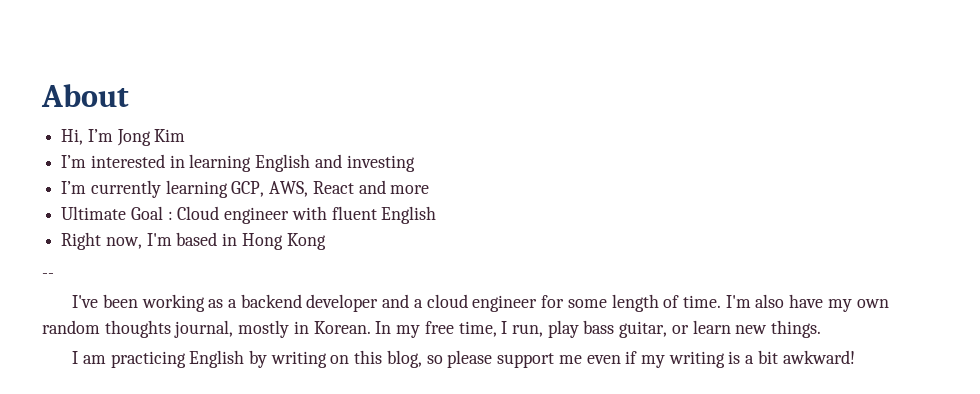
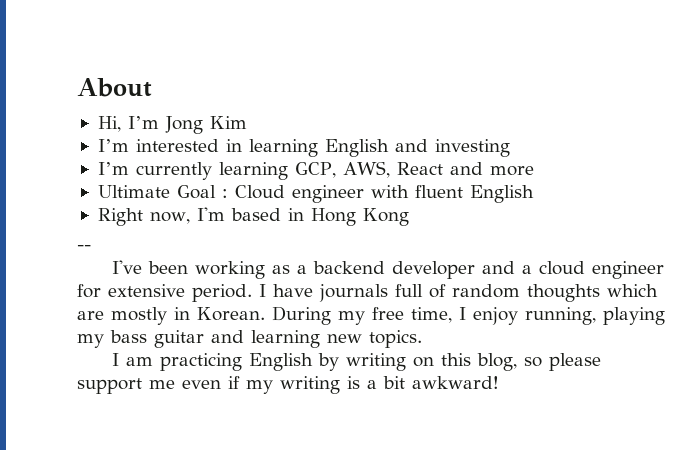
- I've been working as a backend developer and a cloud engineer for some length of time. I'm also have my own random thoughts journal, mostly in Korean.
+ I've been working as a backend developer and a cloud engineer for extensive period. I have journals full of random thoughts which are mostly in Korean.
- In my free time, I run, play bass guitar, or learn new things.
+ During my free time, I enjoy running, playing my bass guitar and learning new topics.

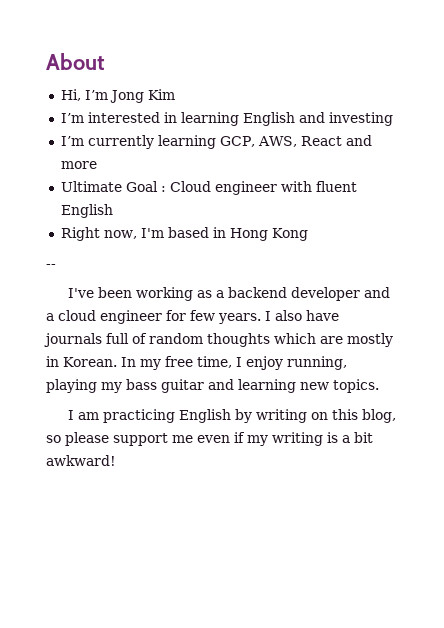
- I've been working as a backend developer and a cloud engineer for extensive period. I have journals full of random thoughts which are mostly in Korean.
+ I've been working as a backend developer and a cloud engineer for few years. I also have journals full of random thoughts which are mostly in Korean.
- During my free time, I enjoy running, playing my bass guitar and learning new topics.
+ In my free time, I enjoy running, playing my bass guitar and learning new topics.

